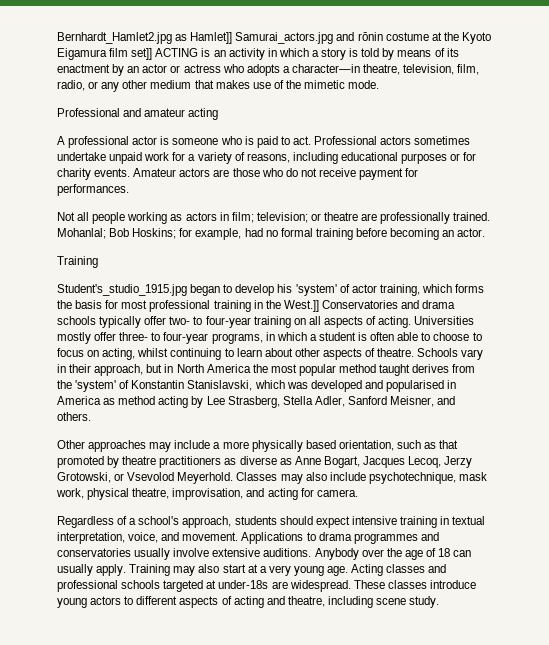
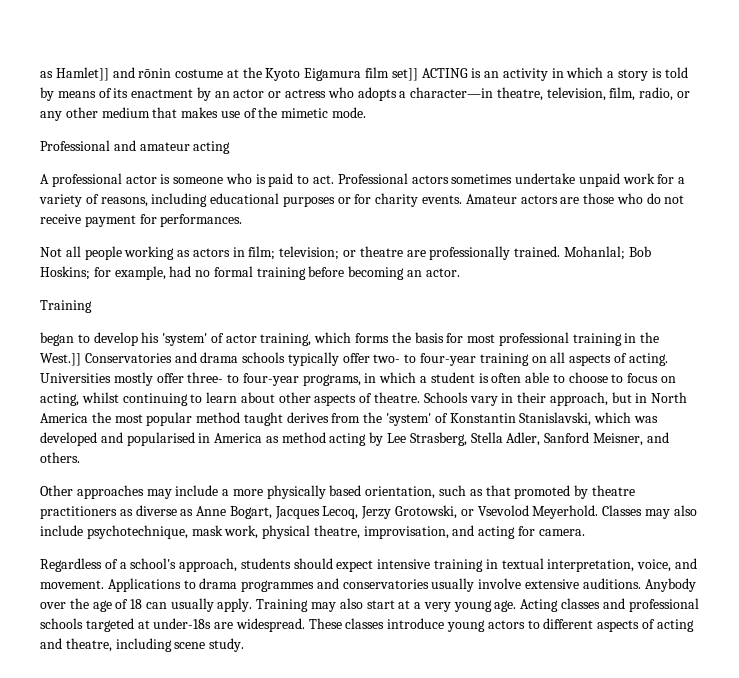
- Bernhardt_Hamlet2.jpg as Hamlet]] Samurai_actors.jpg and rōnin costume at the Kyoto Eigamura film set]] ACTING is an activity in which a story is told by means of its enactment by an actor or actress who adopts a character—in theatre, television, film, radio, or any other medium that makes use of the mimetic mode.
+ as Hamlet]] and rōnin costume at the Kyoto Eigamura film set]] ACTING is an activity in which a story is told by means of its enactment by an actor or actress who adopts a character—in theatre, television, film, radio, or any other medium that makes use of the mimetic mode.
- Student's_studio_1915.jpg began to develop his 'system' of actor training, which forms the basis for most professional training in the West.]]
+ began to develop his 'system' of actor training, which forms the basis for most professional training in the West.]]

